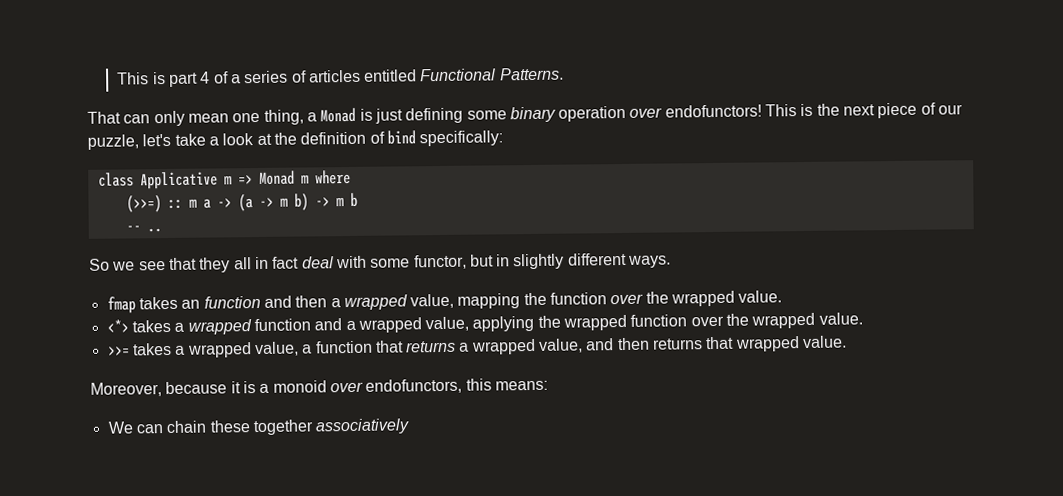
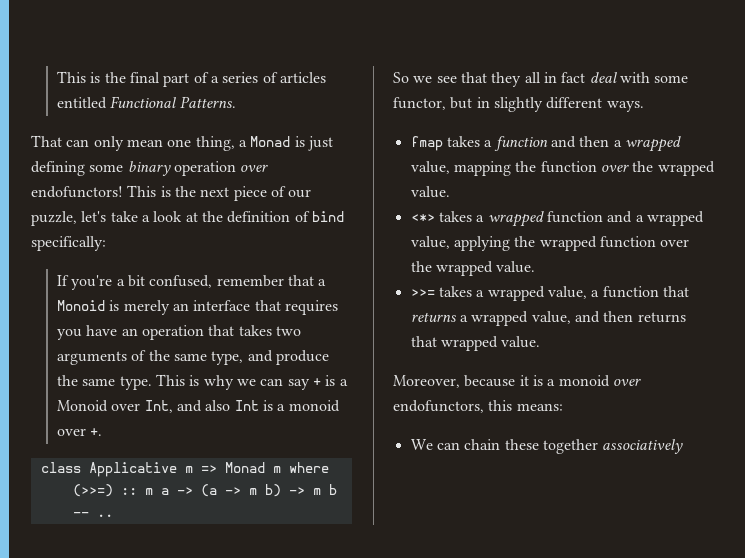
- This is part 4 of a series of articles entitled Functional Patterns.
+ This is the final part of a series of articles entitled Functional Patterns.
+ If you're a bit confused, remember that a Monoid is merely an interface that requires you have an operation that takes two arguments of the same type, and produce the same type. This is why we can say + is a Monoid over Int, and also Int is a monoid over +.
- fmap takes an function and then a wrapped value, mapping the function over the wrapped value.
+ fmap takes a function and then a wrapped value, mapping the function over the wrapped value.

